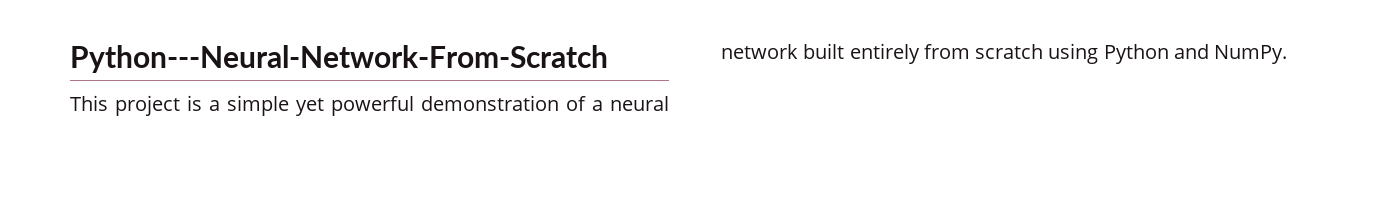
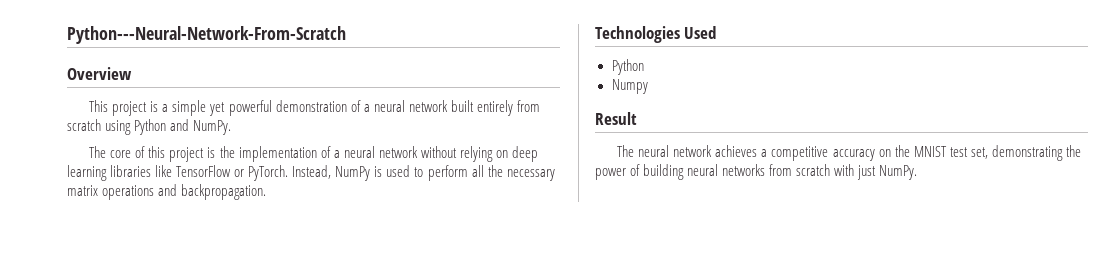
+ Overview
+ The core of this project is the implementation of a neural network without relying on deep learning libraries like TensorFlow or PyTorch. Instead, NumPy is used to perform all the necessary matrix operations and backpropagation.
+ Technologies Used
+ Python
+ Numpy
+ Result
+ The neural network achieves a competitive accuracy on the MNIST test set, demonstrating the power of building neural networks from scratch with just NumPy.

